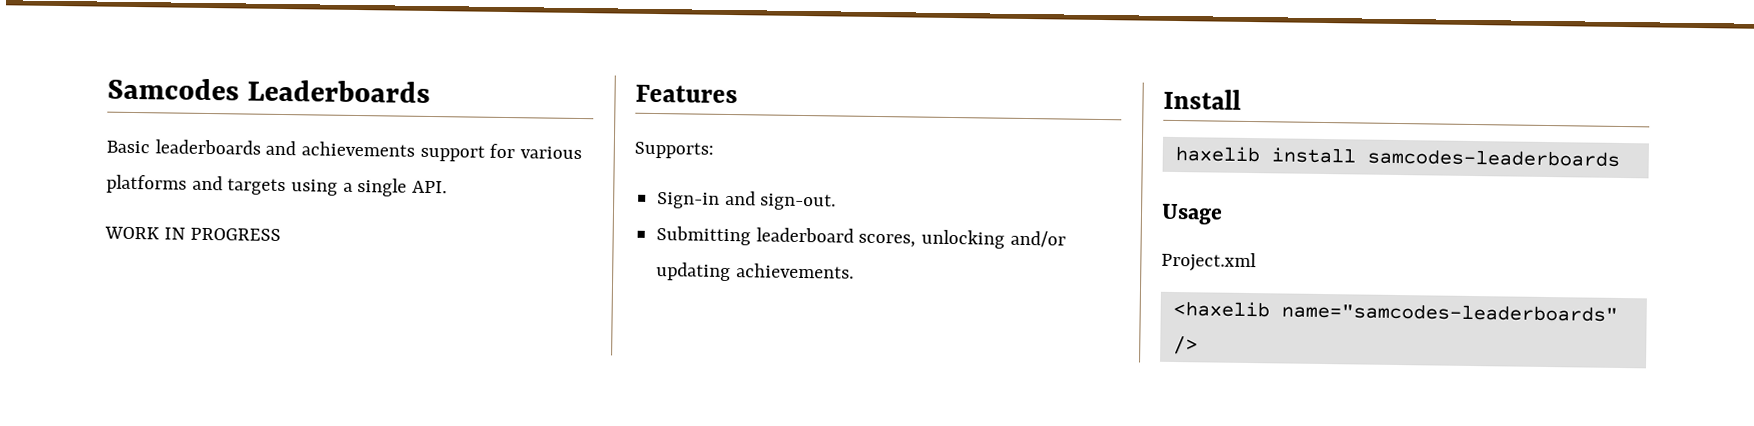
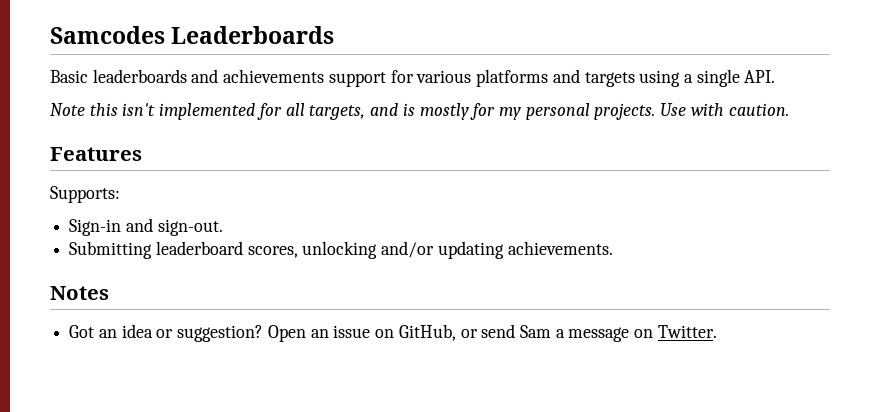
- WORK IN PROGRESS
+ Note this isn't implemented for all targets, and is mostly for my personal projects. Use with caution.
- Install
- haxelib install samcodes-leaderboards
- Usage
- Project.xml
- <haxelib name="samcodes-leaderboards" />
+ Notes
+ Got an idea or suggestion? Open an issue on GitHub, or send Sam a message on Twitter.

